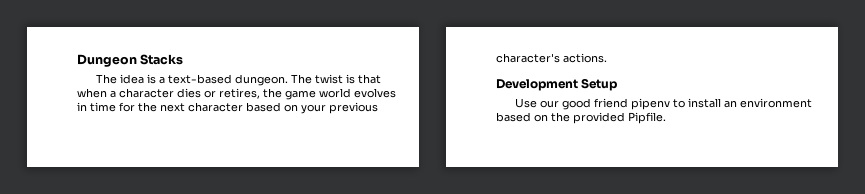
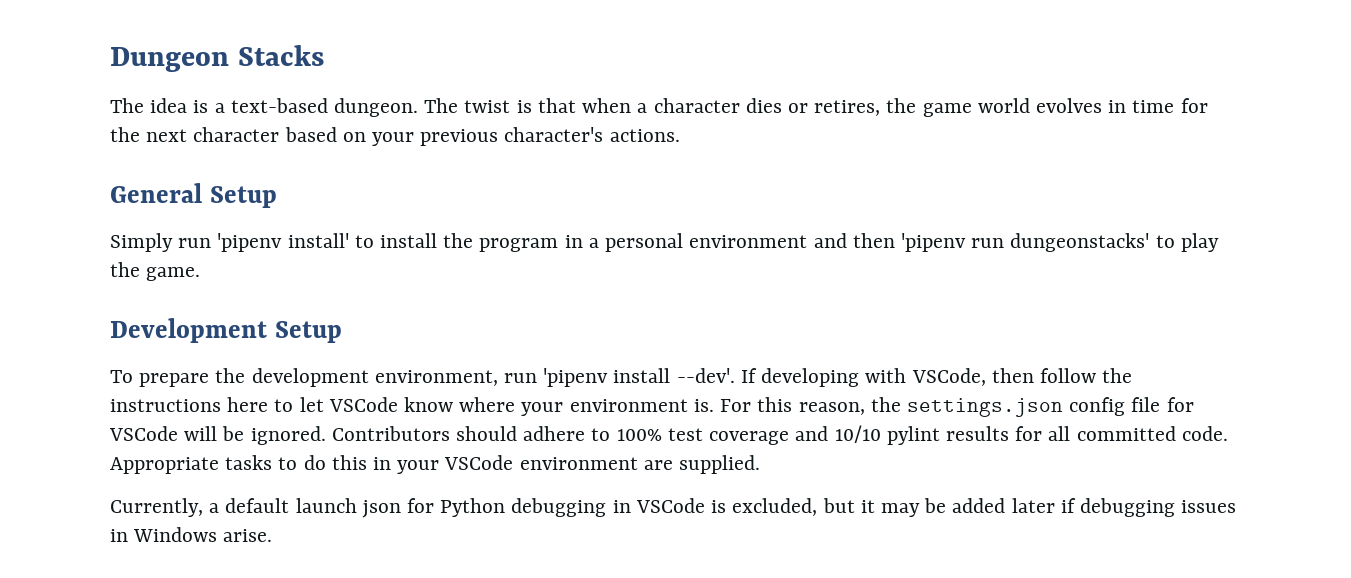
+ General Setup
+ Simply run 'pipenv install' to install the program in a personal environment and then 'pipenv run dungeonstacks' to play the game.
  Development Setup
- Use our good friend pipenv to install an environment based on the provided Pipfile.
+ To prepare the development environment, run 'pipenv install --dev'. If developing with VSCode, then follow the instructions here to let VSCode know where your environment is. For this reason, the settings.json config file for VSCode will be ignored. Contributors should adhere to 100% test coverage and 10/10 pylint results for all committed code. Appropriate tasks to do this in your VSCode environment are supplied.
+ Currently, a default launch json for Python debugging in VSCode is excluded, but it may be added later if debugging issues in Windows arise.

